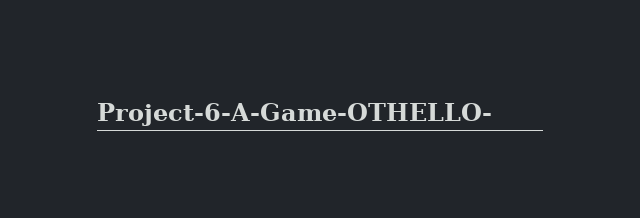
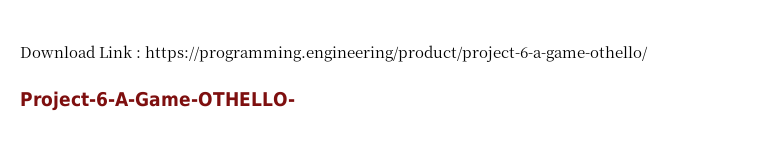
+ Download Link : https://programming.engineering/product/project-6-a-game-othello/

